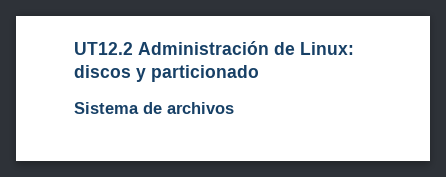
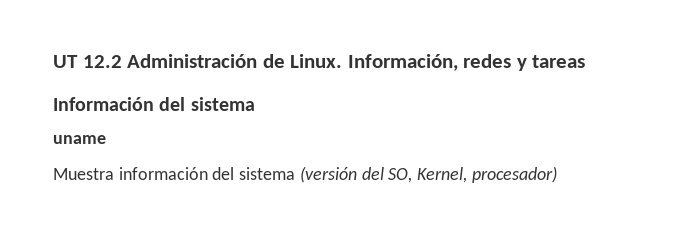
- UT12.2 Administración de Linux: discos y particionado
- Sistema de archivos
+ UT 12.2 Administración de Linux. Información, redes y tareas
+ Información del sistema
+ uname
+ Muestra información del sistema (versión del SO, Kernel, procesador)

